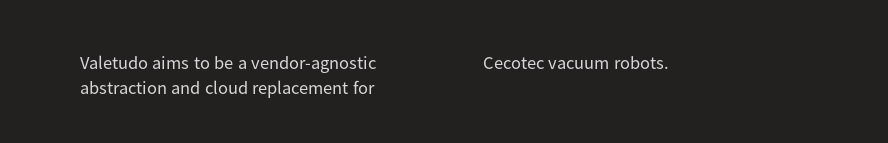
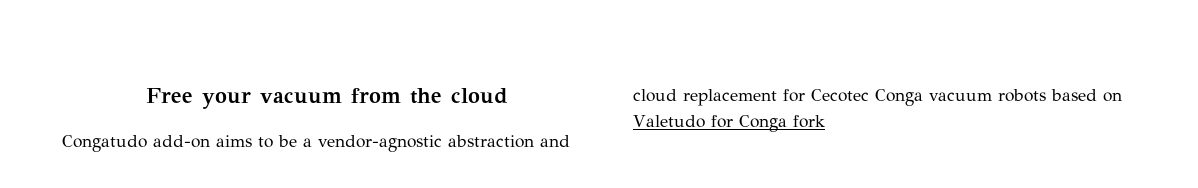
- Valetudo aims to be a vendor-agnostic abstraction and cloud replacement for Cecotec vacuum robots.
+ Free your vacuum from the cloud
+ Congatudo add-on aims to be a vendor-agnostic abstraction and cloud replacement for Cecotec Conga vacuum robots based on Valetudo for Conga fork

